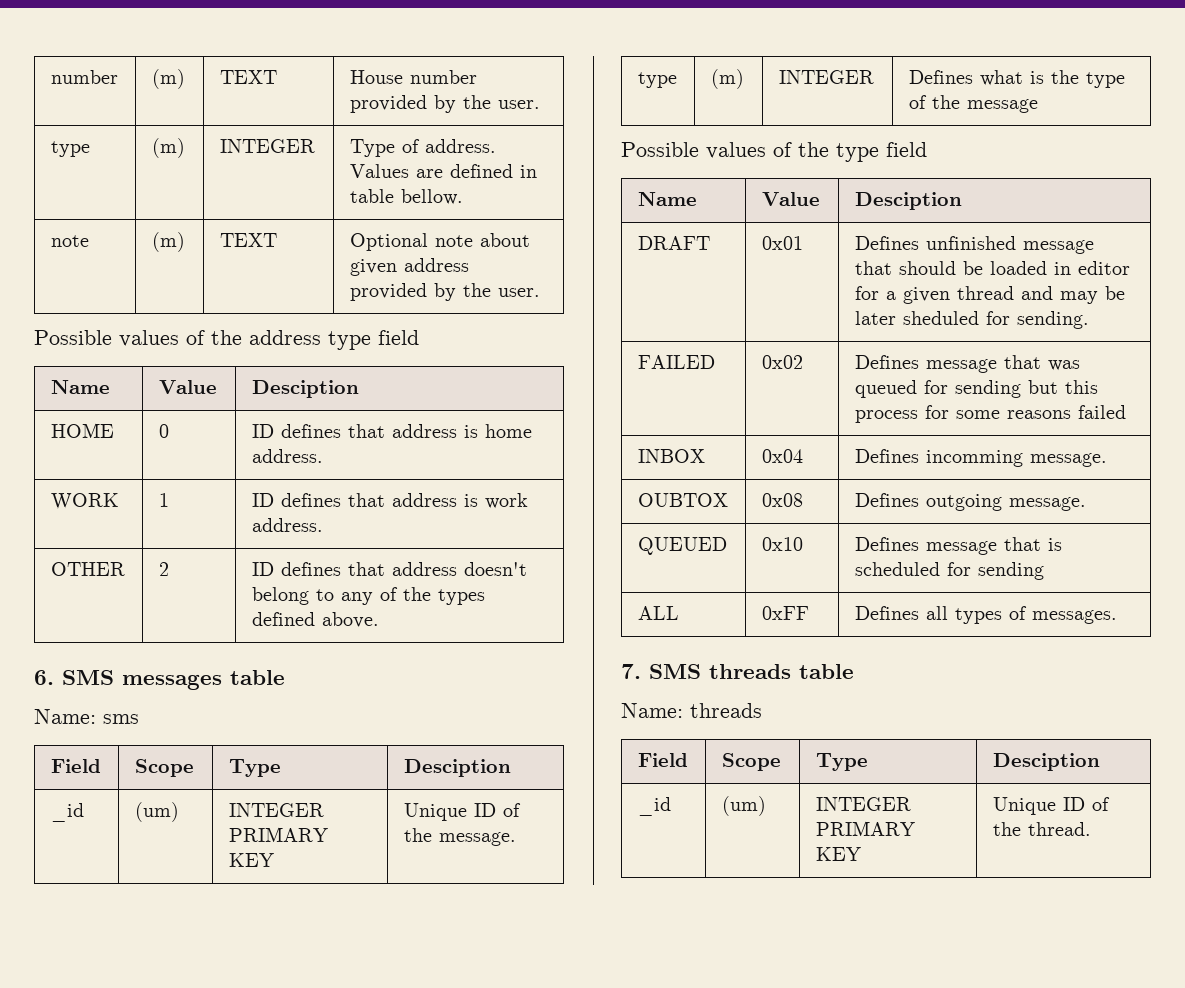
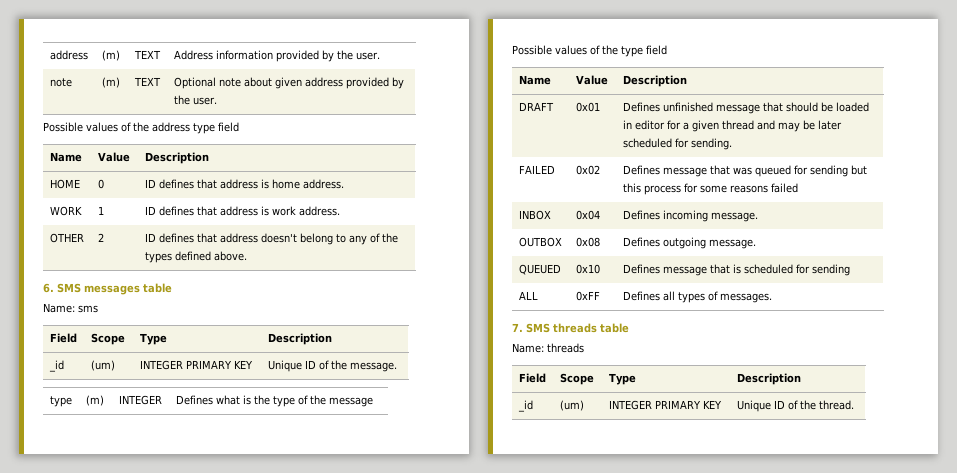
- number | (m) | TEXT | House number provided by the user.
- type | (m) | INTEGER | Type of address. Values are defined in table bellow.
+ address | (m) | TEXT | Address information provided by the user.
  Possible values of the address type field
- Name | Value | Desciption
+ Name | Value | Description
  Name: sms
- Field | Scope | Type | Desciption
+ Field | Scope | Type | Description
  Possible values of the type field
- Name | Value | Desciption
+ Name | Value | Description
- DRAFT | 0x01 | Defines unfinished message that should be loaded in editor for a given thread and may be later sheduled for sending.
+ DRAFT | 0x01 | Defines unfinished message that should be loaded in editor for a given thread and may be later scheduled for sending.
- INBOX | 0x04 | Defines incomming message.
- OUBTOX | 0x08 | Defines outgoing message.
+ INBOX | 0x04 | Defines incoming message.
+ OUTBOX | 0x08 | Defines outgoing message.
  Name: threads
- Field | Scope | Type | Desciption
+ Field | Scope | Type | Description

